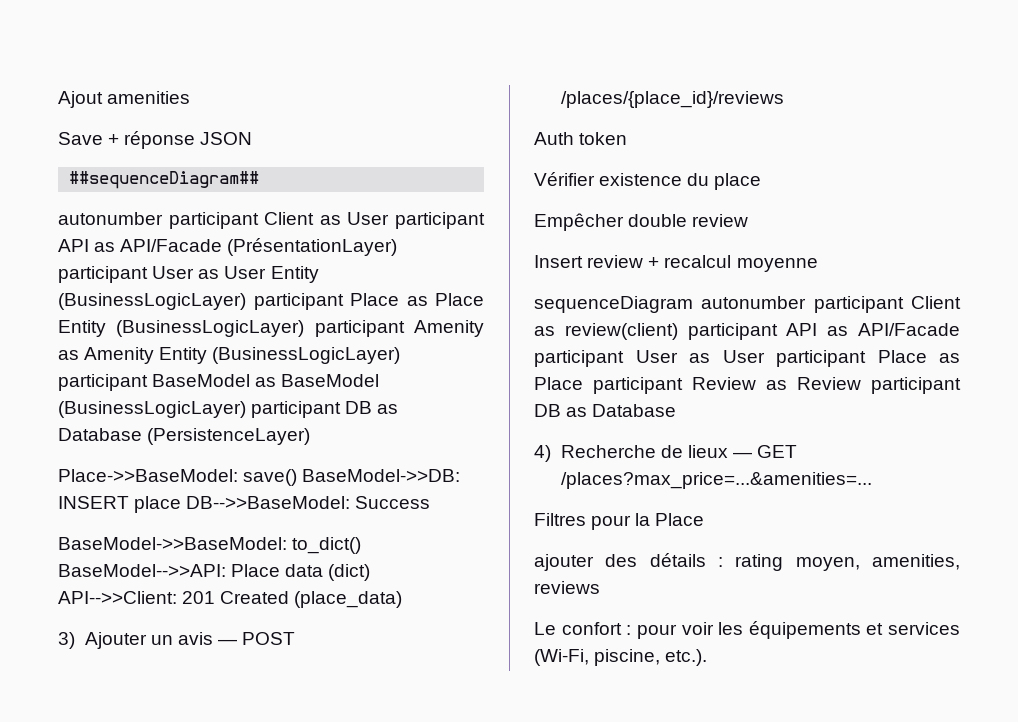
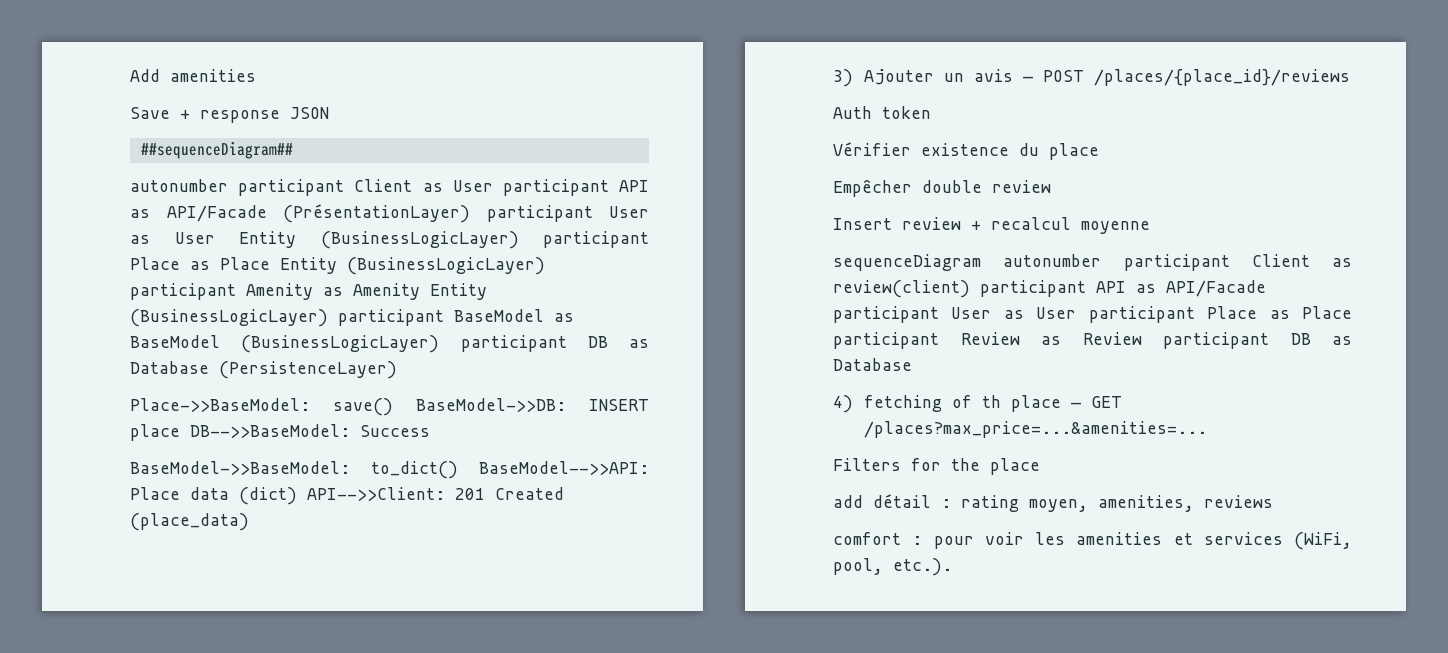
- Ajout amenities
+ Add amenities
- Save + réponse JSON
+ Save + response JSON
- 4) Recherche de lieux — GET /places?max_price=...&amenities=...
+ 4) fetching of th place — GET /places?max_price=...&amenities=...
- Filtres pour la Place
- ajouter des détails : rating moyen, amenities, reviews
+ Filters for the place
+ add détail : rating moyen, amenities, reviews
- Le confort : pour voir les équipements et services (Wi-Fi, piscine, etc.).
+ comfort : pour voir les amenities et services (WiFi, pool, etc.).

